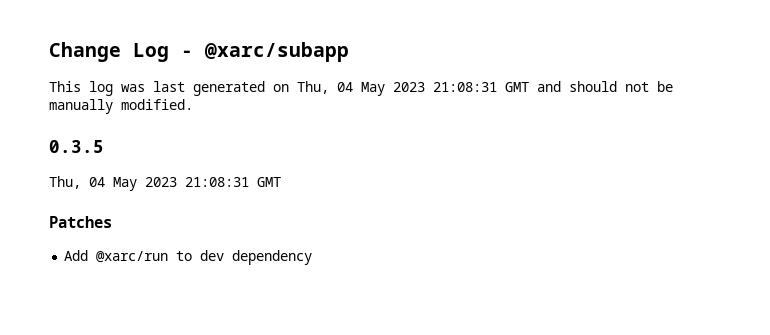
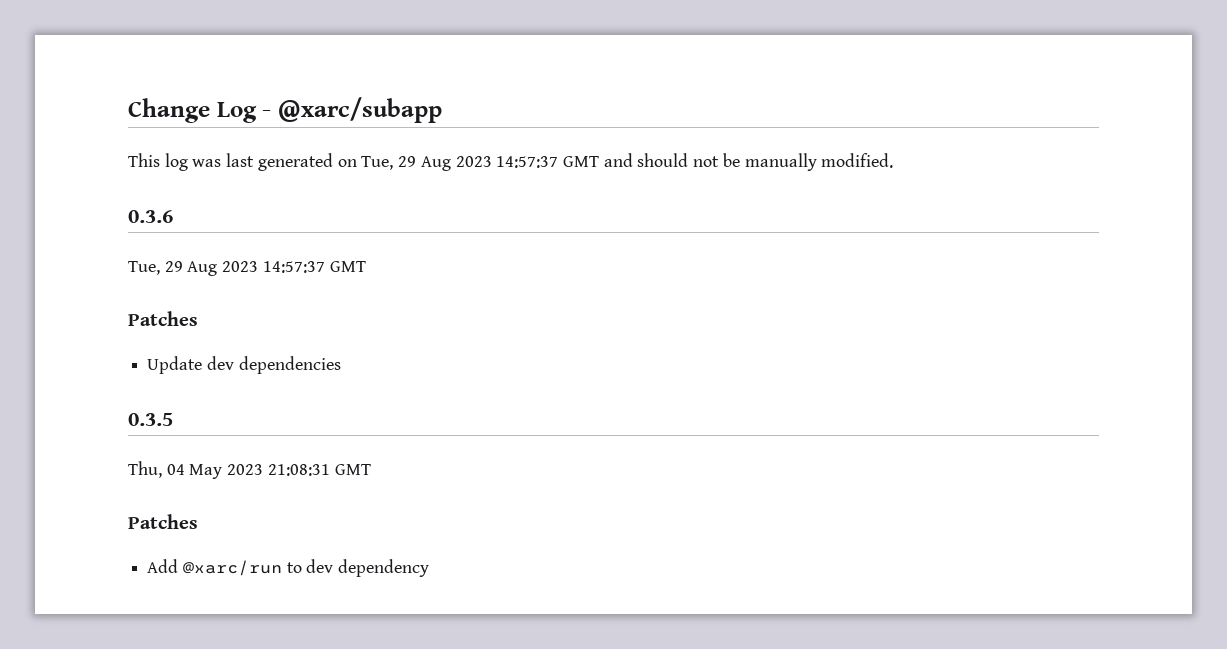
- This log was last generated on Thu, 04 May 2023 21:08:31 GMT and should not be manually modified.
+ This log was last generated on Tue, 29 Aug 2023 14:57:37 GMT and should not be manually modified.
+ 0.3.6
+ Tue, 29 Aug 2023 14:57:37 GMT
+ Patches
+ Update dev dependencies

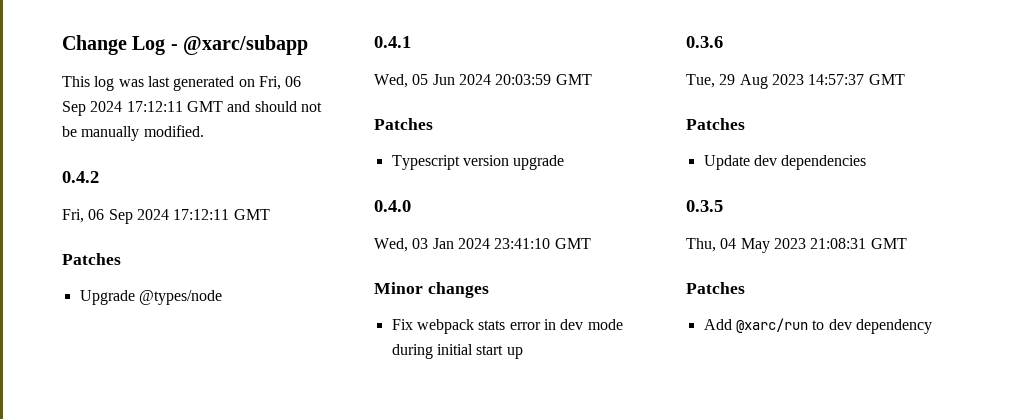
- This log was last generated on Tue, 29 Aug 2023 14:57:37 GMT and should not be manually modified.
+ This log was last generated on Fri, 06 Sep 2024 17:12:11 GMT and should not be manually modified.
+ 0.4.2
+ Fri, 06 Sep 2024 17:12:11 GMT
+ Patches
+ Upgrade @types/node
+ 0.4.1
+ Wed, 05 Jun 2024 20:03:59 GMT
+ Patches
+ Typescript version upgrade
+ 0.4.0
+ Wed, 03 Jan 2024 23:41:10 GMT
+ Minor changes
+ Fix webpack stats error in dev mode during initial start up

